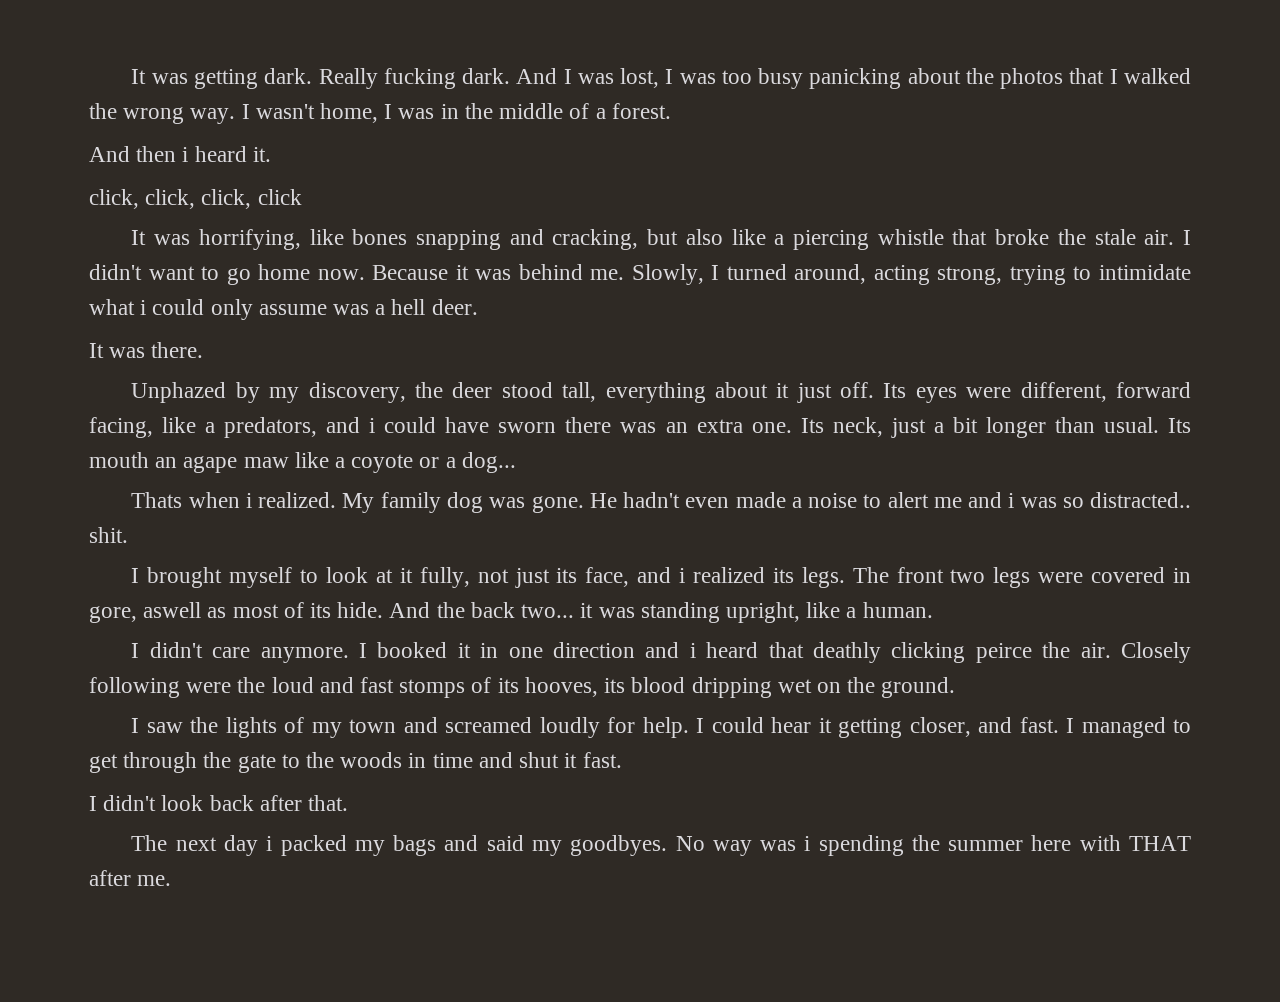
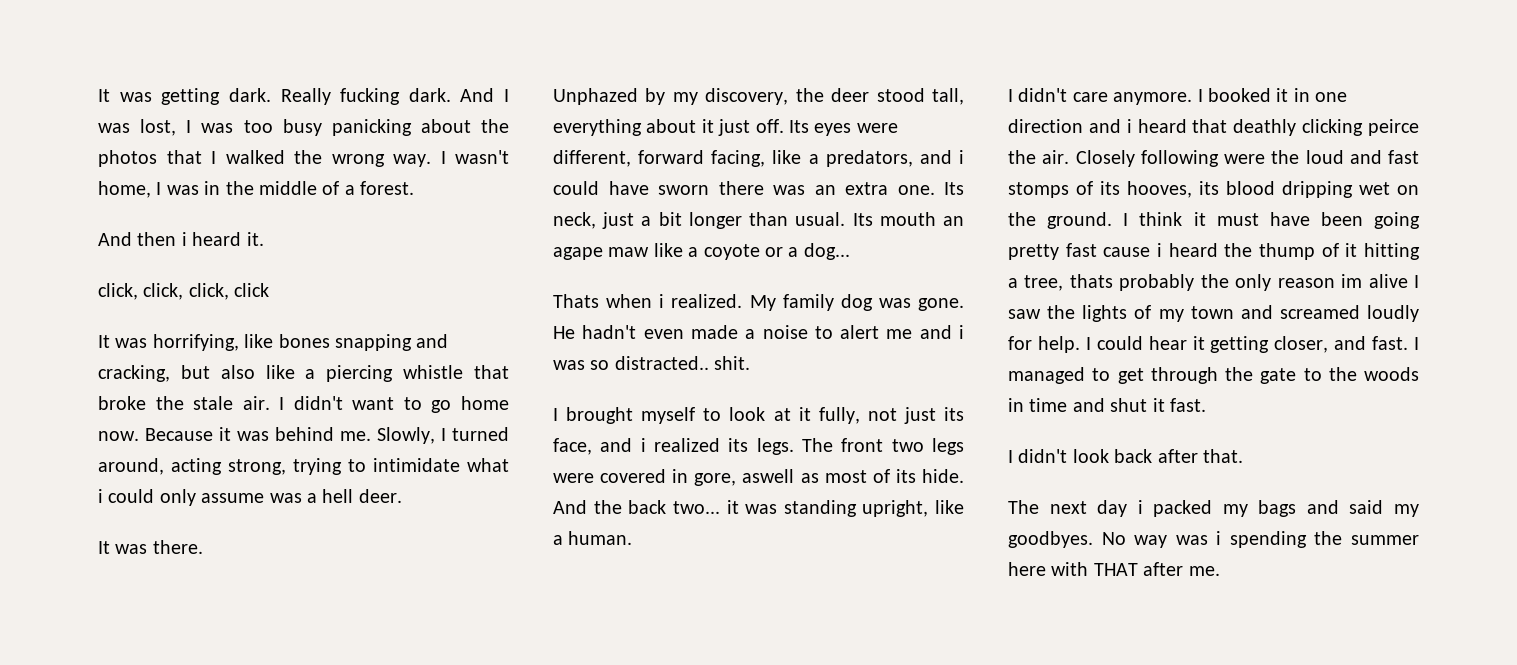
- Closely following were the loud and fast stomps of its hooves, its blood dripping wet on the ground.
- I saw the lights of my town and screamed loudly for help.
+ Closely following were the loud and fast stomps of its hooves, its blood dripping wet on the ground. I think it must have been going pretty fast cause i heard the thump of it hitting a tree, thats probably the only reason im alive I saw the lights of my town and screamed loudly for help.

